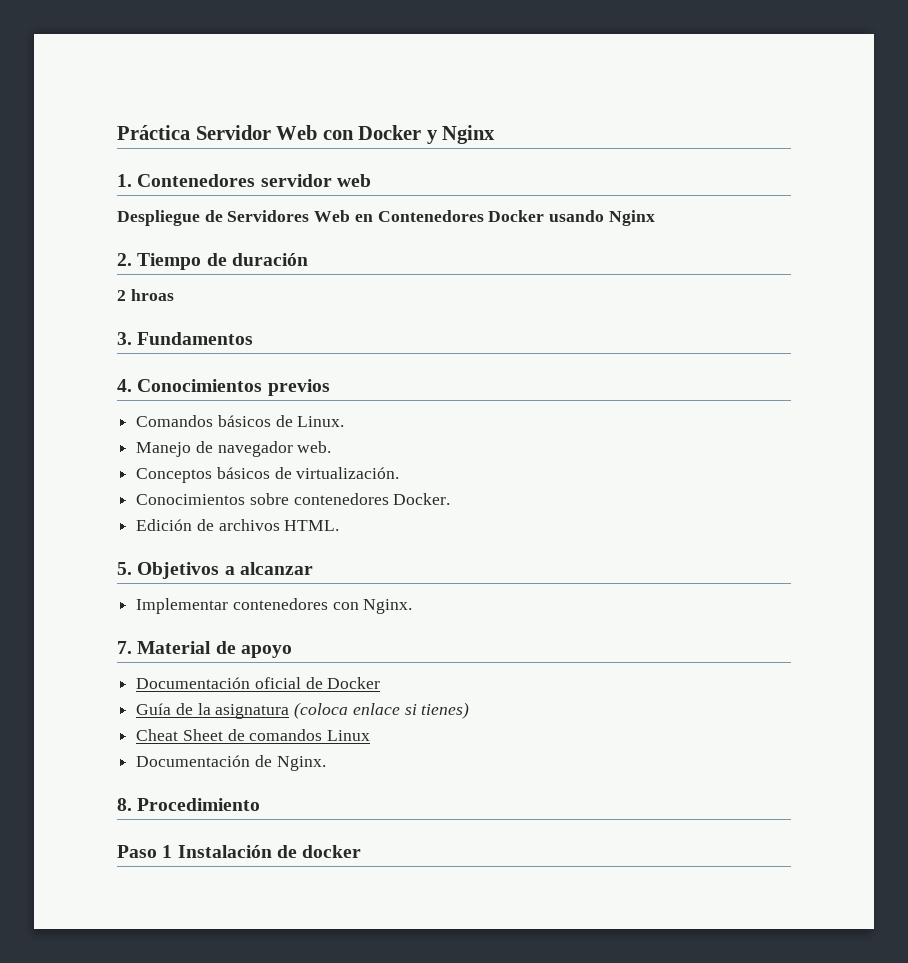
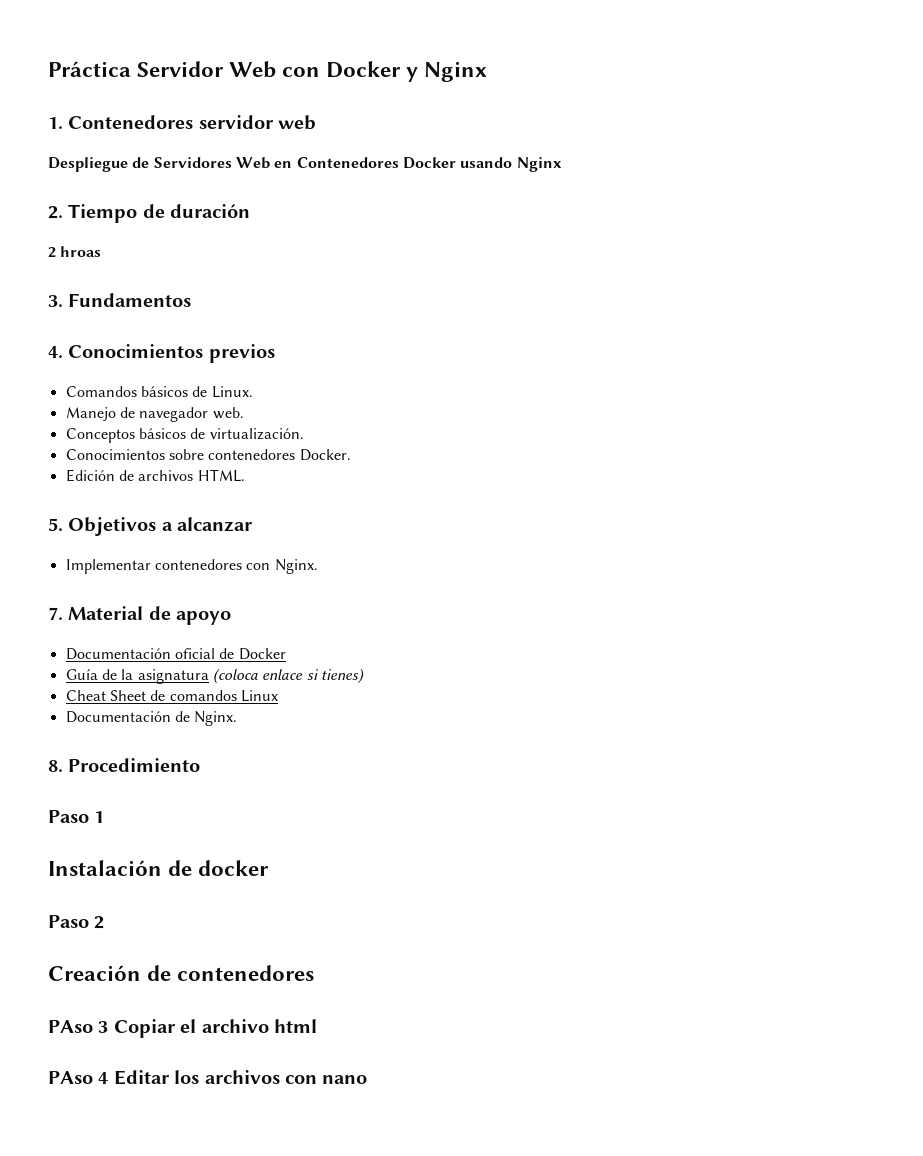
- Paso 1 Instalación de docker
+ Paso 1
+ Instalación de docker
+ Paso 2
+ Creación de contenedores
+ PAso 3 Copiar el archivo html
+ PAso 4 Editar los archivos con nano

